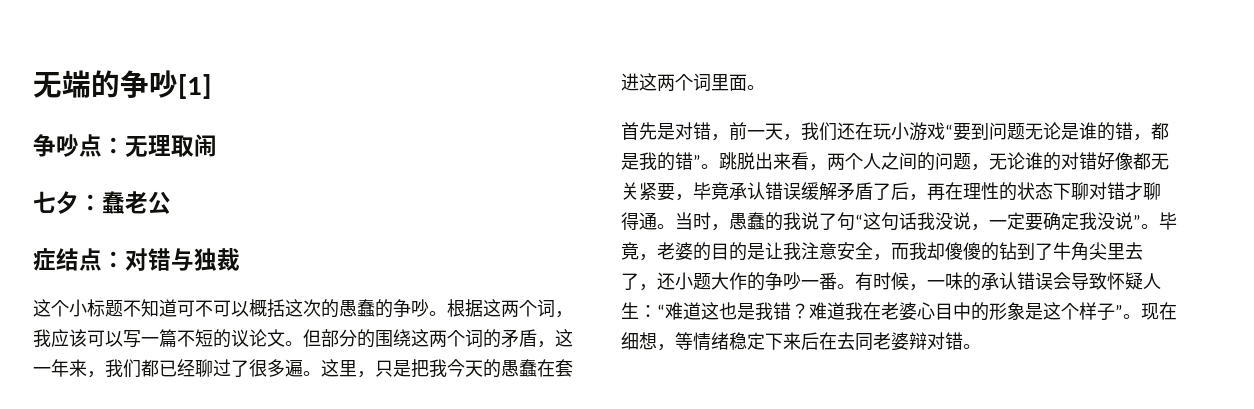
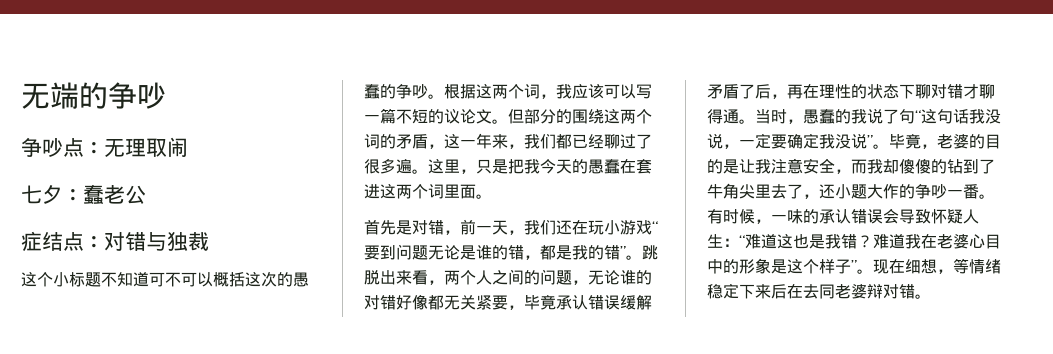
- 无端的争吵[1]
+ 无端的争吵

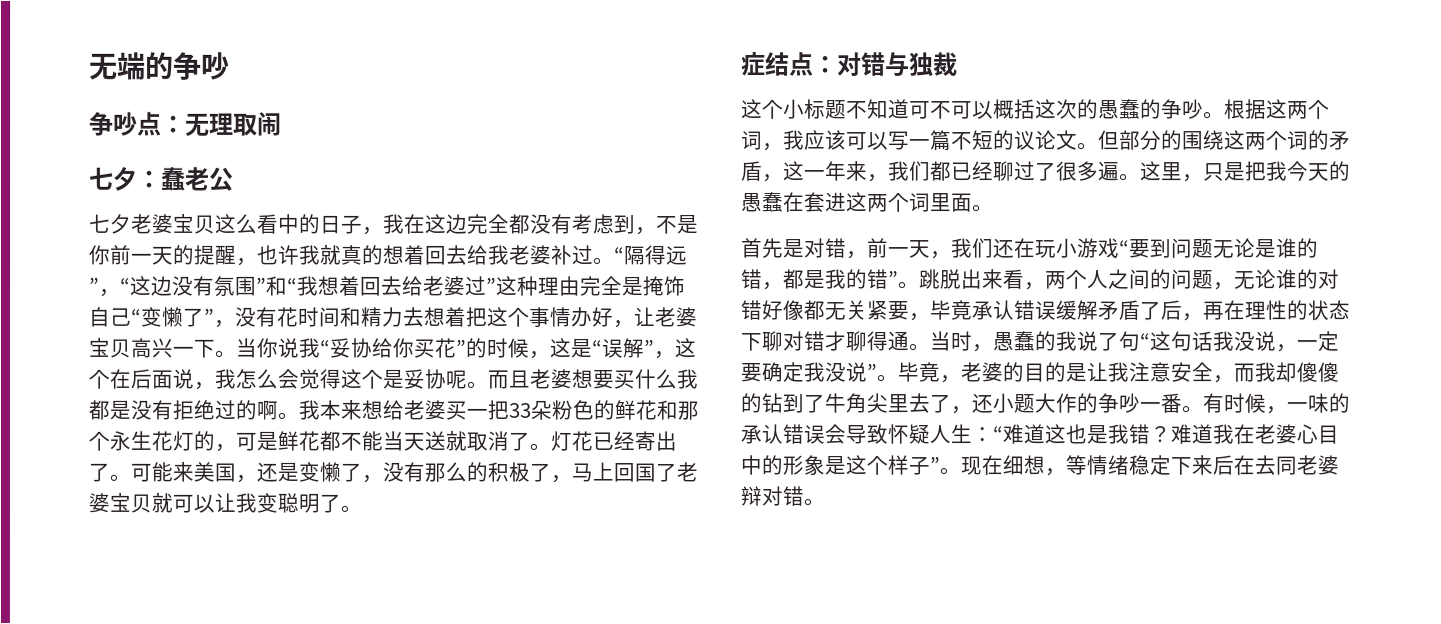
+ 七夕老婆宝贝这么看中的日子，我在这边完全都没有考虑到，不是你前一天的提醒，也许我就真的想着回去给我老婆补过。“隔得远”，“这边没有氛围”和“我想着回去给老婆过”这种理由完全是掩饰自己“变懒了”，没有花时间和精力去想着把这个事情办好，让老婆宝贝高兴一下。当你说我“妥协给你买花”的时候，这是“误解”，这个在后面说，我怎么会觉得这个是妥协呢。而且老婆想要买什么我都是没有拒绝过的啊。我本来想给老婆买一把33朵粉色的鲜花和那个永生花灯的，可是鲜花都不能当天送就取消了。灯花已经寄出了。可能来美国，还是变懒了，没有那么的积极了，马上回国了老婆宝贝就可以让我变聪明了。

